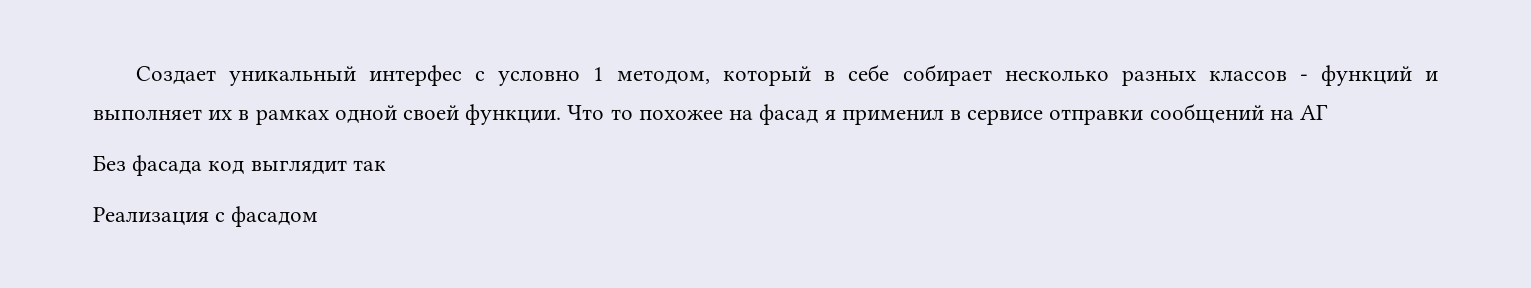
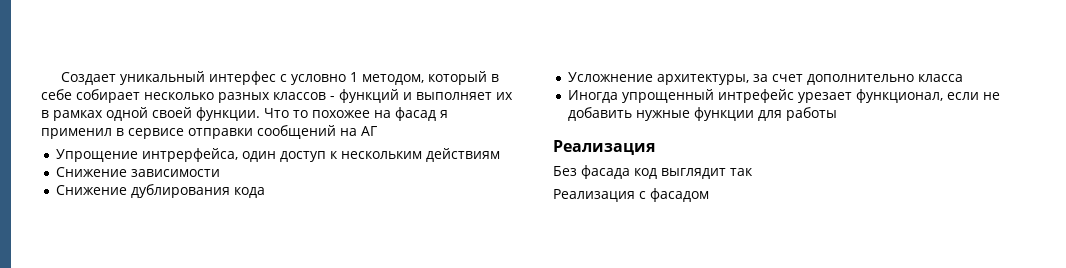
+ Упрощение интрерфейса, один доступ к нескольким действиям
+ Снижение зависимости
+ Снижение дублирования кода
+ Усложнение архитектуры, за счет дополнительно класса
+ Иногда упрощенный интрефейс урезает функционал, если не добавить нужные функции для работы
+ Реализация

